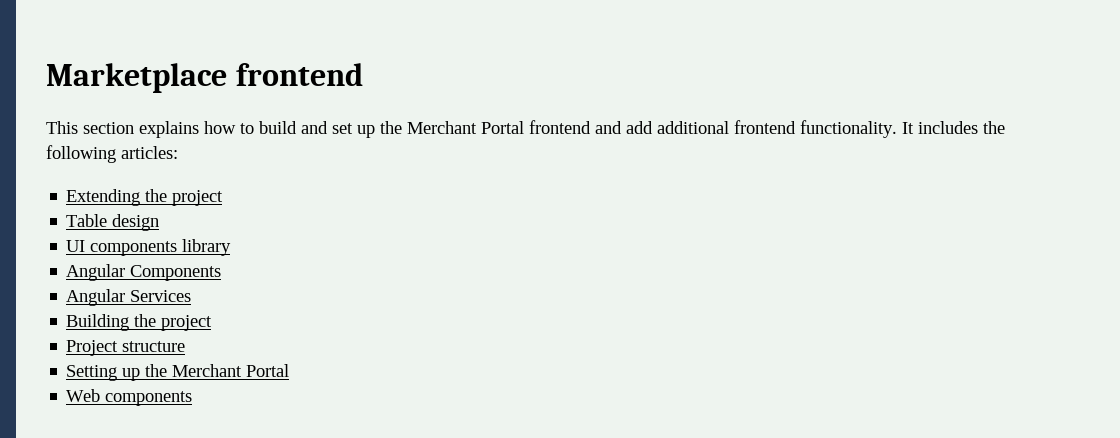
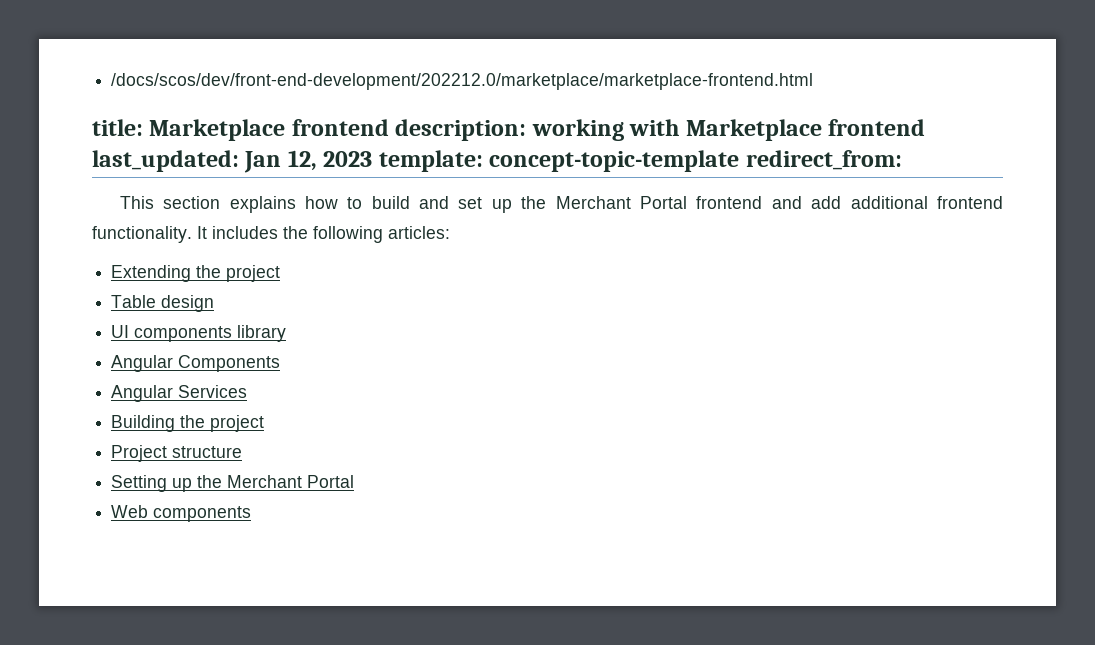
- Marketplace frontend
+ /docs/scos/dev/front-end-development/202212.0/marketplace/marketplace-frontend.html
+ title: Marketplace frontend description: working with Marketplace frontend last_updated: Jan 12, 2023 template: concept-topic-template redirect_from:

